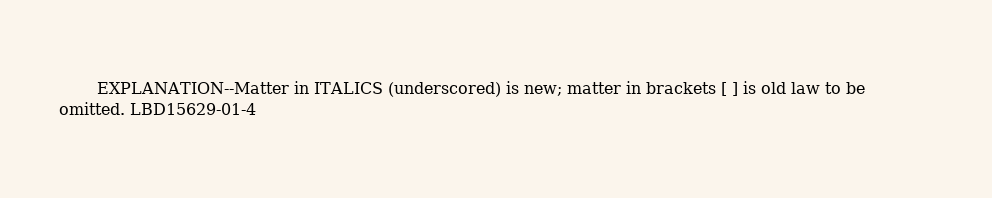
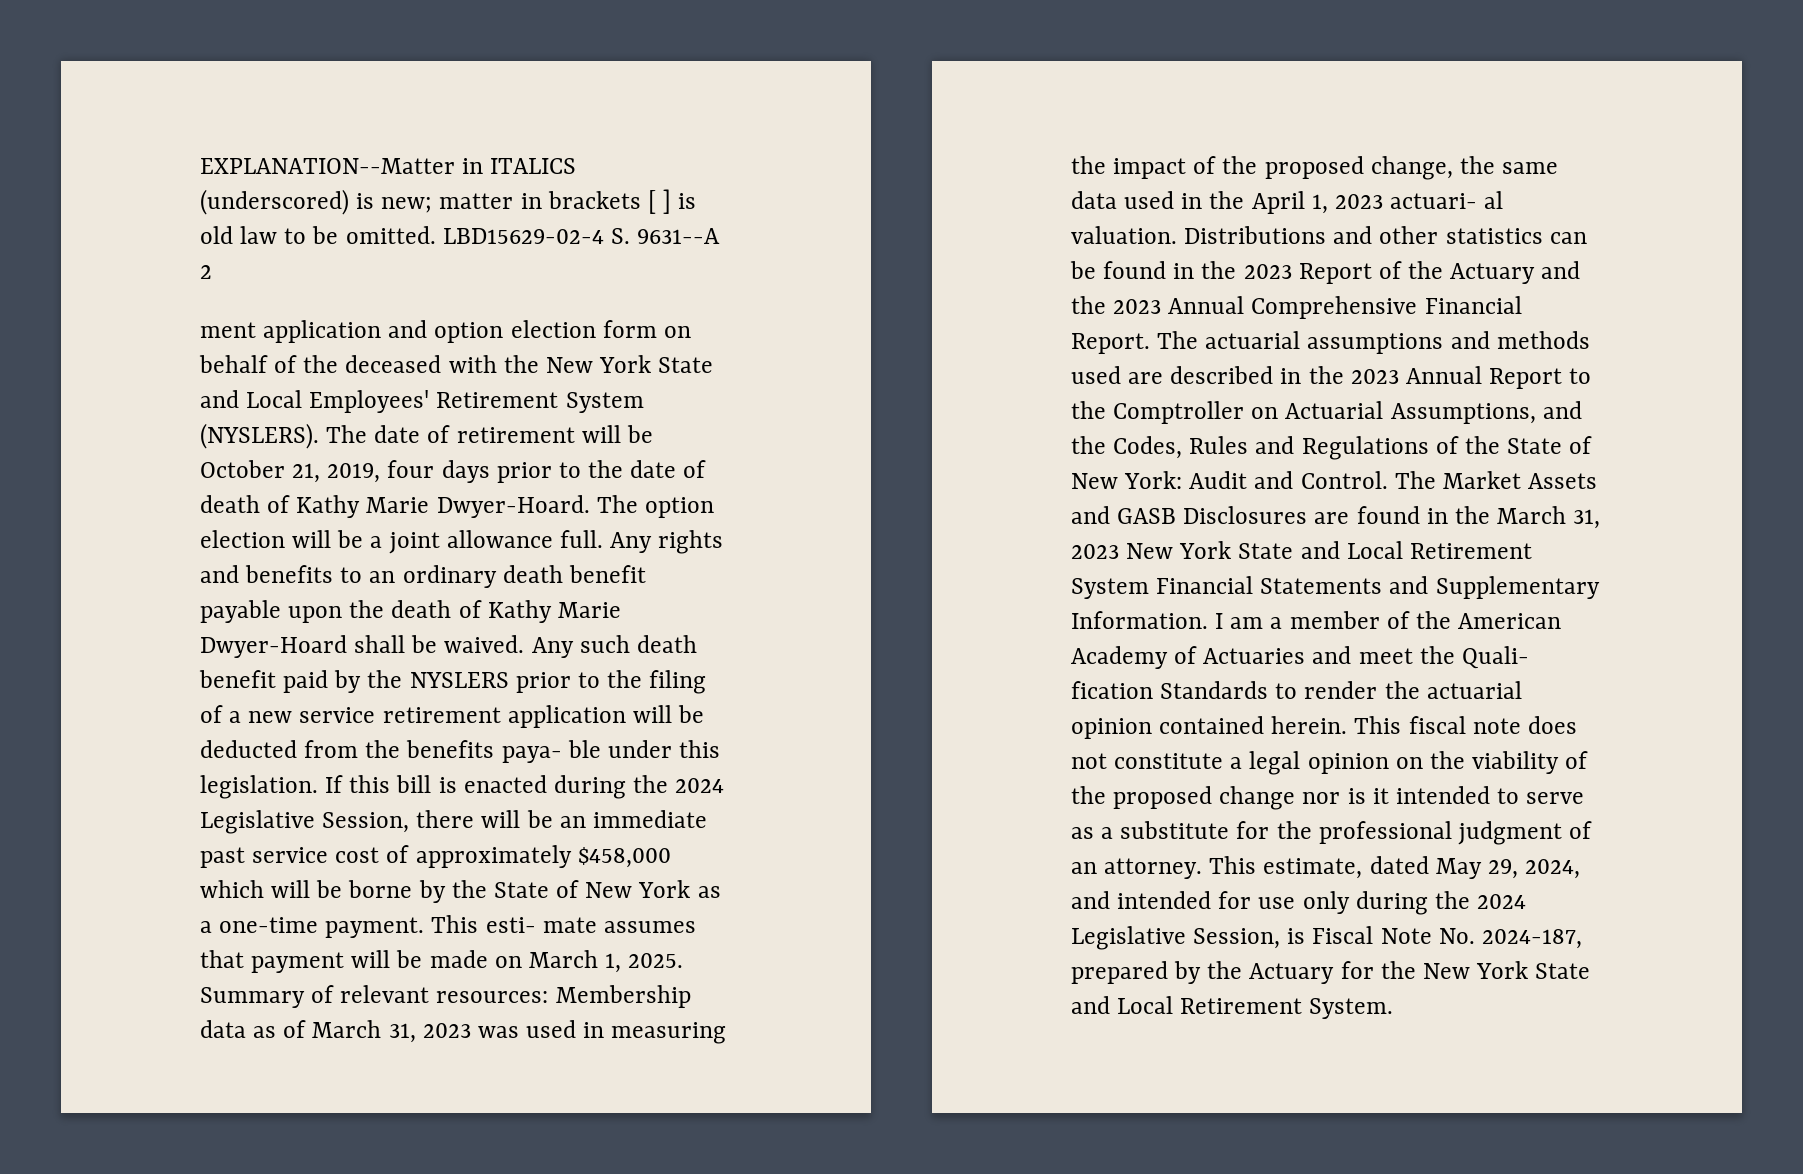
- LBD15629-01-4
+ LBD15629-02-4 S. 9631--A 2
+ ment application and option election form on behalf of the deceased with the New York State and Local Employees' Retirement System (NYSLERS). The date of retirement will be October 21, 2019, four days prior to the date of death of Kathy Marie Dwyer-Hoard. The option election will be a joint allowance full. Any rights and benefits to an ordinary death benefit payable upon the death of Kathy Marie Dwyer-Hoard shall be waived. Any such death benefit paid by the NYSLERS prior to the filing of a new service retirement application will be deducted from the benefits paya- ble under this legislation. If this bill is enacted during the 2024 Legislative Session, there will be an immediate past service cost of approximately $458,000 which will be borne by the State of New York as a one-time payment. This esti- mate assumes that payment will be made on March 1, 2025. Summary of relevant resources: Membership data as of March 31, 2023 was used in measuring the impact of the proposed change, the same data used in the April 1, 2023 actuari- al valuation. Distributions and other statistics can be found in the 2023 Report of the Actuary and the 2023 Annual Comprehensive Financial Report. The actuarial assumptions and methods used are described in the 2023 Annual Report to the Comptroller on Actuarial Assumptions, and the Codes, Rules and Regulations of the State of New York: Audit and Control. The Market Assets and GASB Disclosures are found in the March 31, 2023 New York State and Local Retirement System Financial Statements and Supplementary Information. I am a member of the American Academy of Actuaries and meet the Quali- fication Standards to render the actuarial opinion contained herein. This fiscal note does not constitute a legal opinion on the viability of the proposed change nor is it intended to serve as a substitute for the professional judgment of an attorney. This estimate, dated May 29, 2024, and intended for use only during the 2024 Legislative Session, is Fiscal Note No. 2024-187, prepared by the Actuary for the New York State and Local Retirement System.

